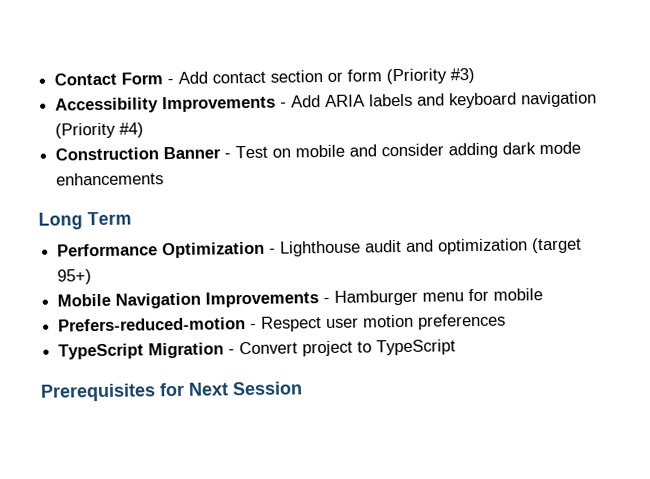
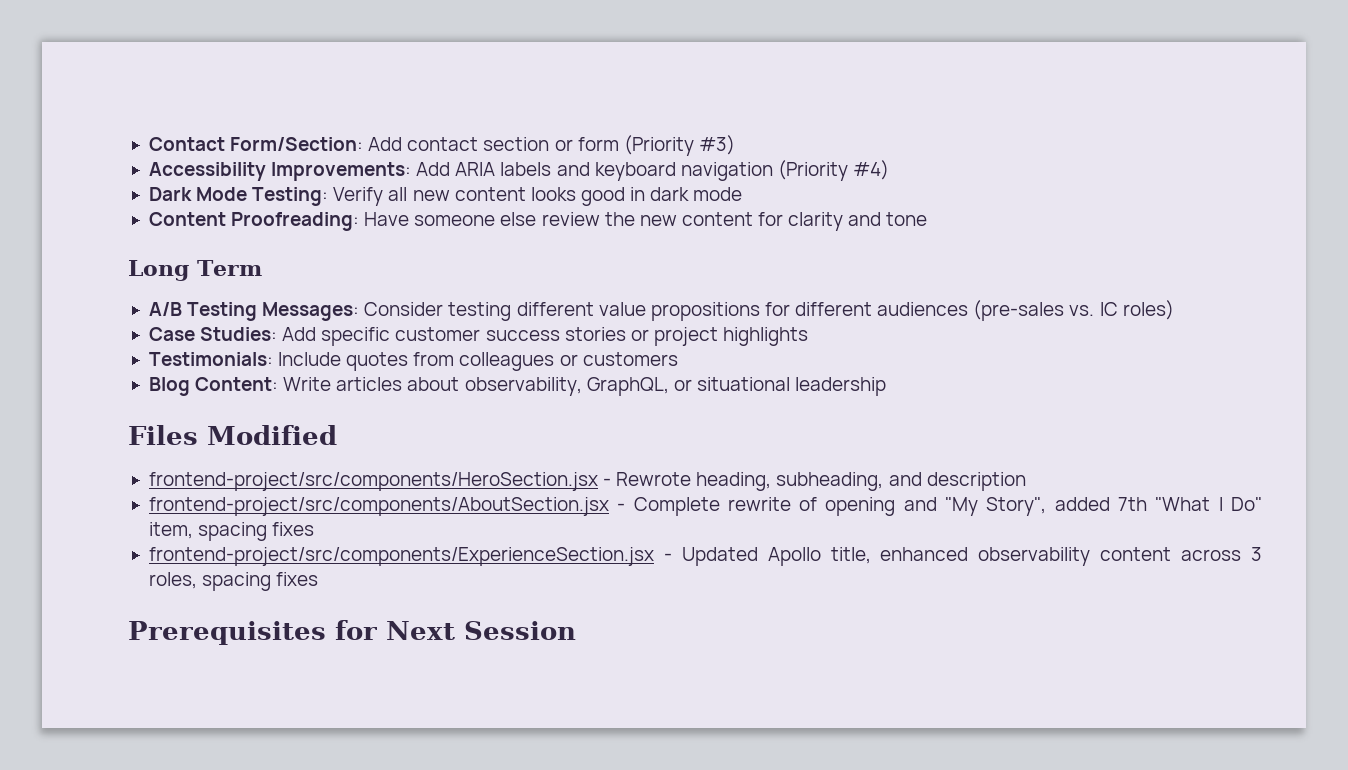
- Contact Form - Add contact section or form (Priority #3)
+ Contact Form/Section: Add contact section or form (Priority #3)
- Accessibility Improvements - Add ARIA labels and keyboard navigation (Priority #4)
+ Accessibility Improvements: Add ARIA labels and keyboard navigation (Priority #4)
- Construction Banner - Test on mobile and consider adding dark mode enhancements
+ Dark Mode Testing: Verify all new content looks good in dark mode
+ Content Proofreading: Have someone else review the new content for clarity and tone
  Long Term
- Performance Optimization - Lighthouse audit and optimization (target 95+)
- Mobile Navigation Improvements - Hamburger menu for mobile
- Prefers-reduced-motion - Respect user motion preferences
- TypeScript Migration - Convert project to TypeScript
+ A/B Testing Messages: Consider testing different value propositions for different audiences (pre-sales vs. IC roles)
+ Case Studies: Add specific customer success stories or project highlights
+ Testimonials: Include quotes from colleagues or customers
+ Blog Content: Write articles about observability, GraphQL, or situational leadership
+ Files Modified
+ frontend-project/src/components/HeroSection.jsx - Rewrote heading, subheading, and description
+ frontend-project/src/components/AboutSection.jsx - Complete rewrite of opening and "My Story", added 7th "What I Do" item, spacing fixes
+ frontend-project/src/components/ExperienceSection.jsx - Updated Apollo title, enhanced observability content across 3 roles, spacing fixes

